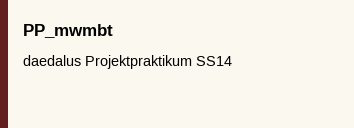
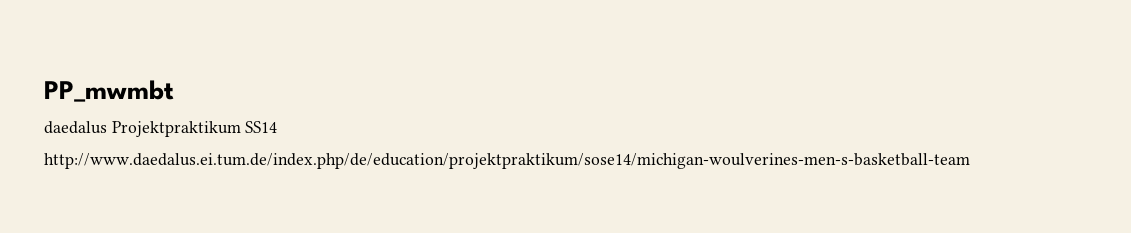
+ http://www.daedalus.ei.tum.de/index.php/de/education/projektpraktikum/sose14/michigan-woulverines-men-s-basketball-team

